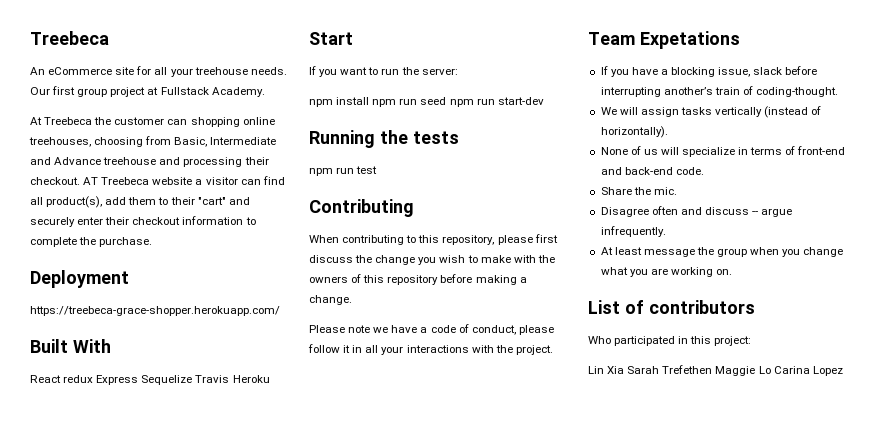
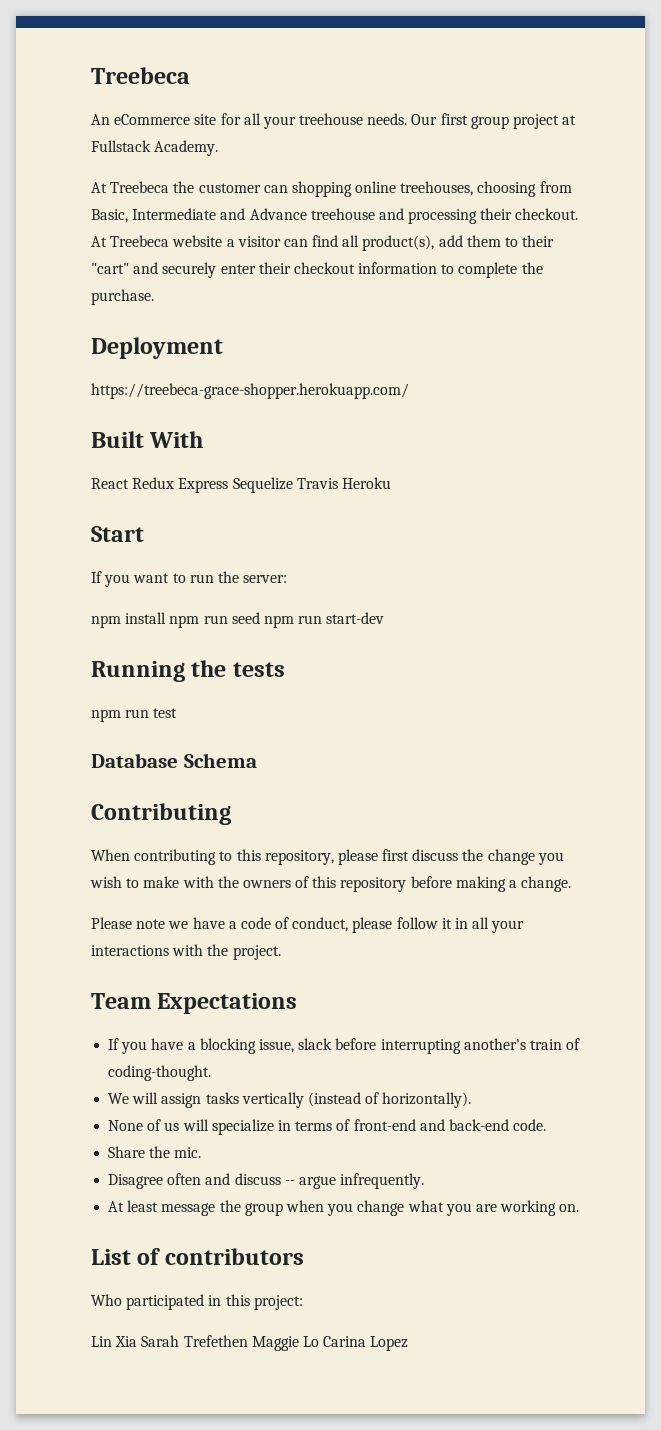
- AT Treebeca website a visitor can find all product(s), add them to their "cart" and securely enter their checkout information to complete the purchase.
+ At Treebeca website a visitor can find all product(s), add them to their "cart" and securely enter their checkout information to complete the purchase.
- React redux Express Sequelize Travis Heroku
+ React Redux Express Sequelize Travis Heroku
+ Database Schema
- Team Expetations
+ Team Expectations

